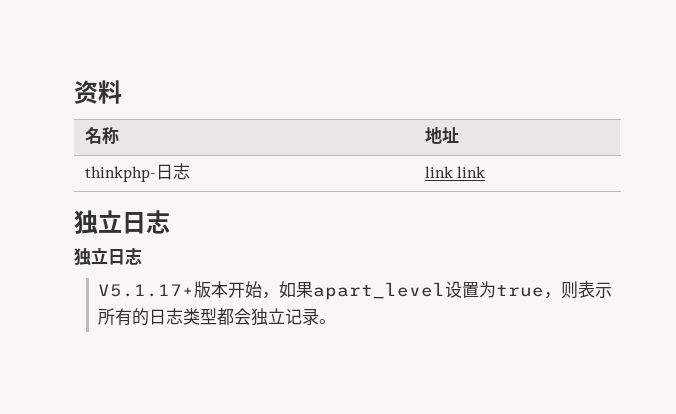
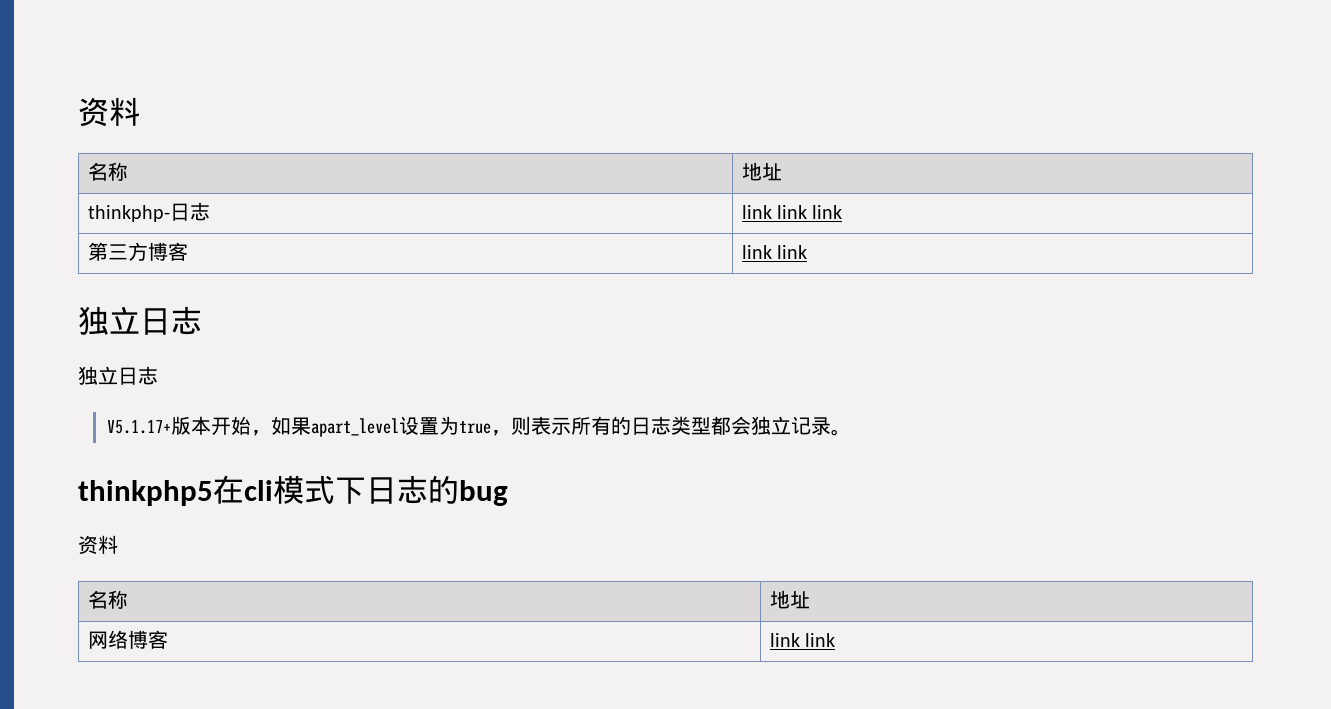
- thinkphp-日志 | link link
+ thinkphp-日志 | link link link
+ 第三方博客 | link link
+ thinkphp5在cli模式下日志的bug
+ 资料
+ 名称 | 地址
+ 网络博客 | link link

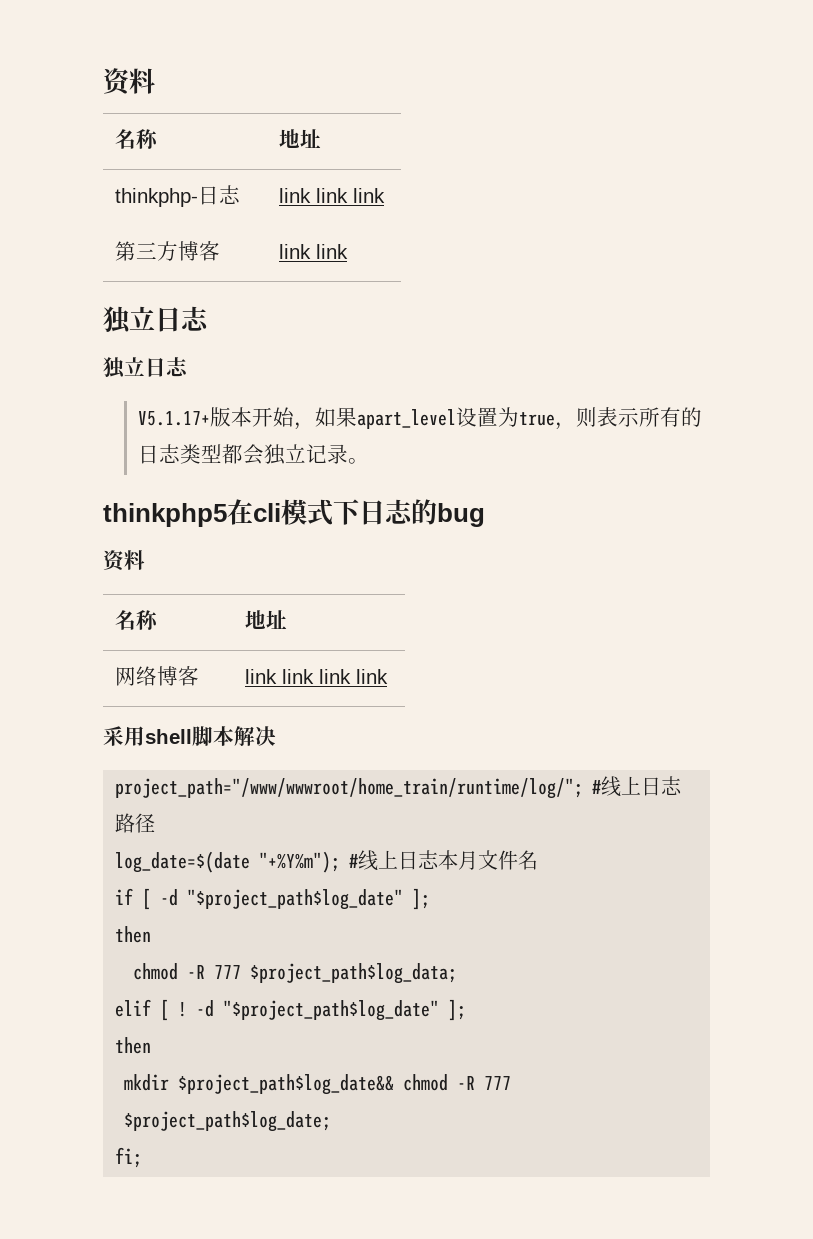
- 网络博客 | link link
+ 网络博客 | link link link link
+ 采用shell脚本解决
+ project_path="/www/wwwroot/home_train/runtime/log/"; #线上日志路径
+ log_date=$(date "+%Y%m"); #线上日志本月文件名
+ if [ -d "$project_path$log_date" ];
+ then
+ chmod -R 777 $project_path$log_data;
+ elif [ ! -d "$project_path$log_date" ];
+ then
+ mkdir $project_path$log_date&& chmod -R 777 $project_path$log_date;
+ fi;

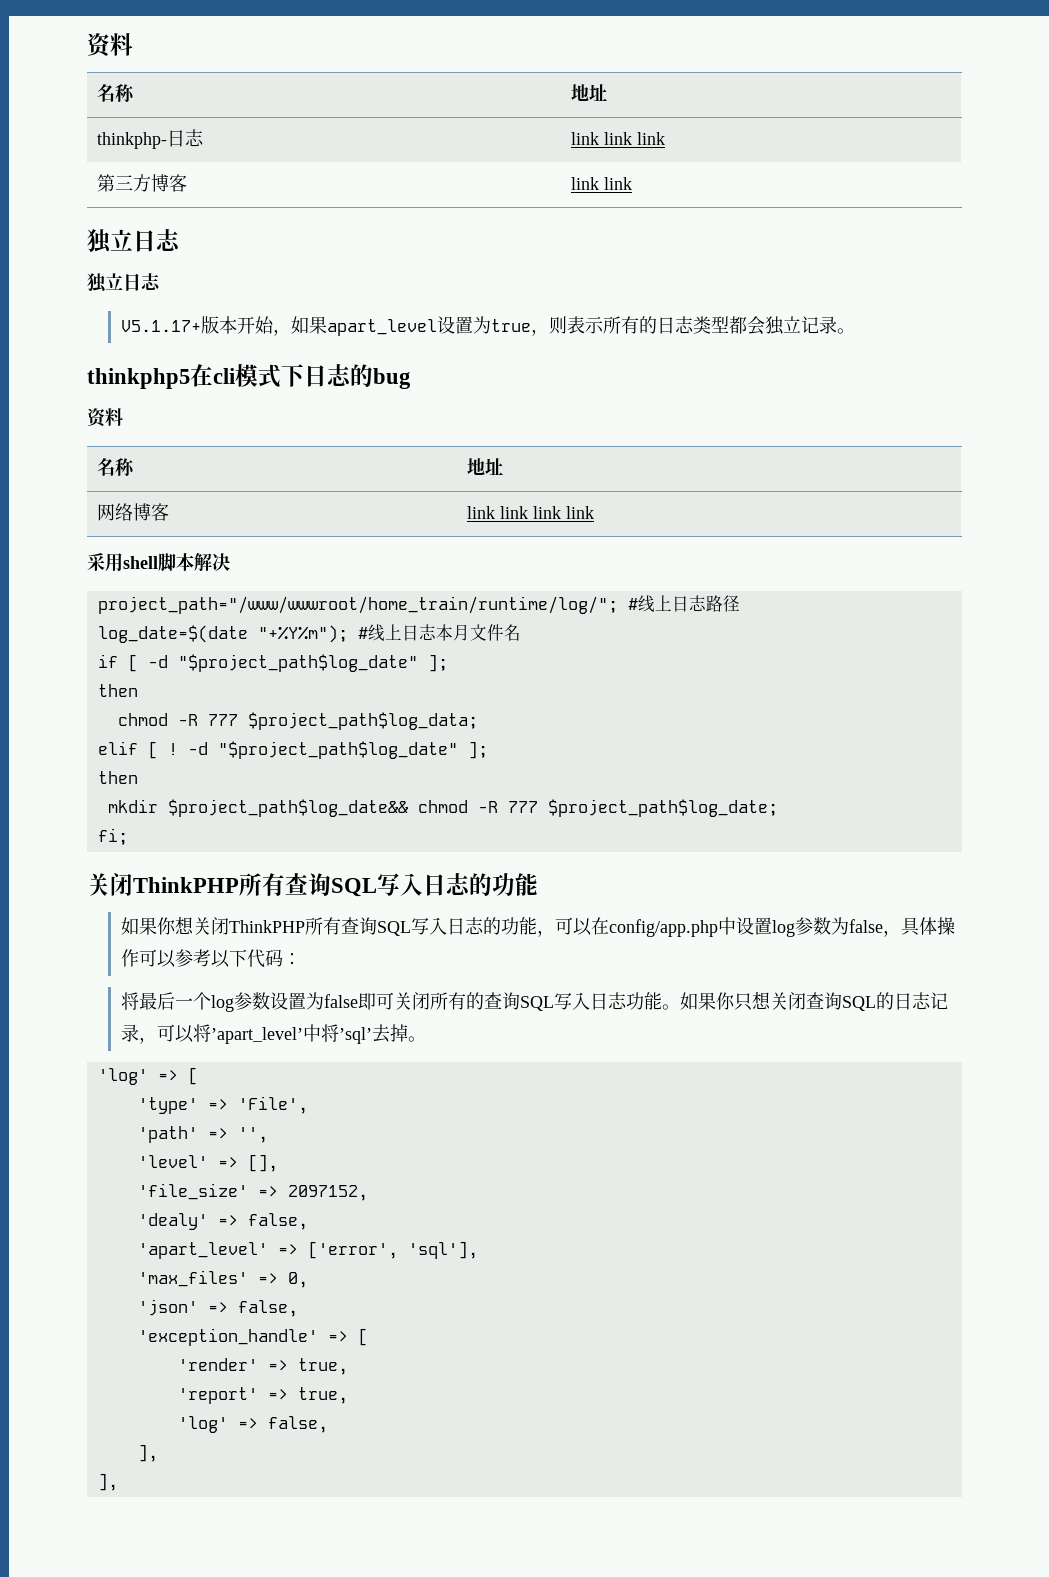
  fi;
+ 关闭ThinkPHP所有查询SQL写入日志的功能
+ 如果你想关闭ThinkPHP所有查询SQL写入日志的功能，可以在config/app.php中设置log参数为false，具体操作可以参考以下代码：
+ 将最后一个log参数设置为false即可关闭所有的查询SQL写入日志功能。如果你只想关闭查询SQL的日志记录，可以将’apart_level’中将’sql’去掉。
+ 'log' => [
+ 'type' => 'File',
+ 'path' => '',
+ 'level' => [],
+ 'file_size' => 2097152,
+ 'dealy' => false,
+ 'apart_level' => ['error', 'sql'],
+ 'max_files' => 0,
+ 'json' => false,
+ 'exception_handle' => [
+ 'render' => true,
+ 'report' => true,
+ 'log' => false,
+ ],
+ ],

